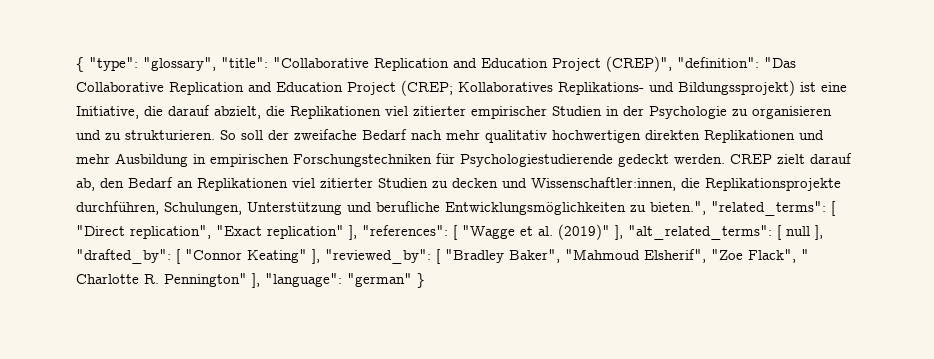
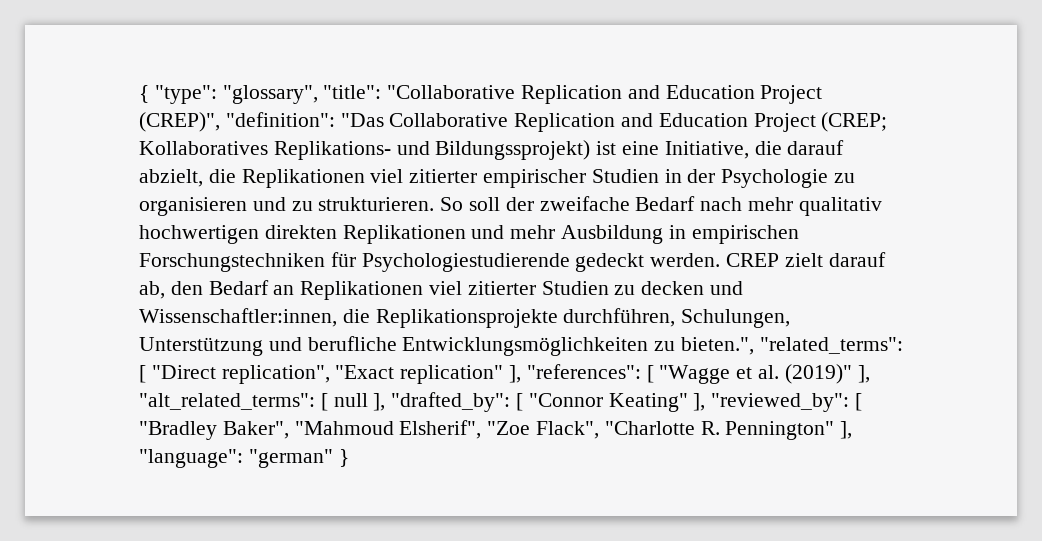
- [ "Bradley Baker", "Mahmoud Elsherif", "Zoe Flack", " Charlotte R. Pennington" ], "language":
+ [ "Bradley Baker", "Mahmoud Elsherif", "Zoe Flack", "Charlotte R. Pennington" ], "language":

